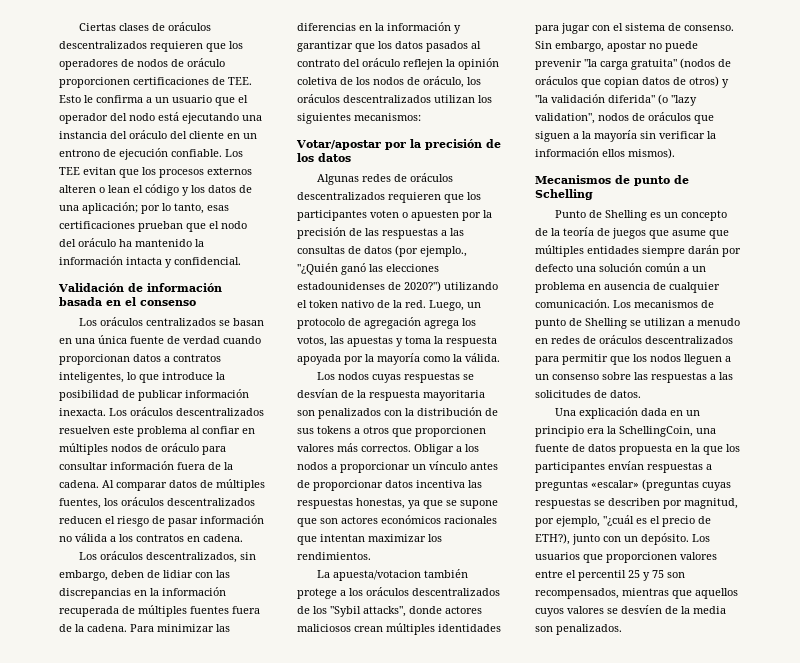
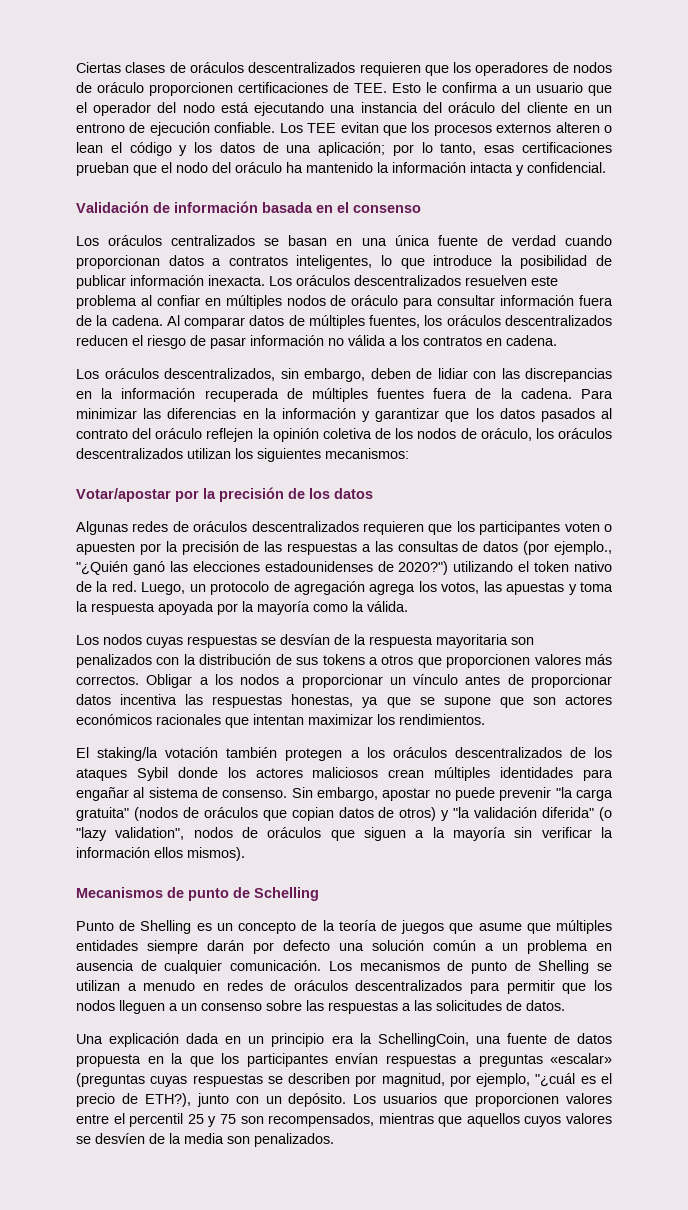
- La apuesta/votacion también protege a los oráculos descentralizados de los "Sybil attacks", donde actores maliciosos crean múltiples identidades para jugar con el sistema de consenso.
+ El staking/la votación también protegen a los oráculos descentralizados de los ataques Sybil donde los actores maliciosos crean múltiples identidades para engañar al sistema de consenso.

